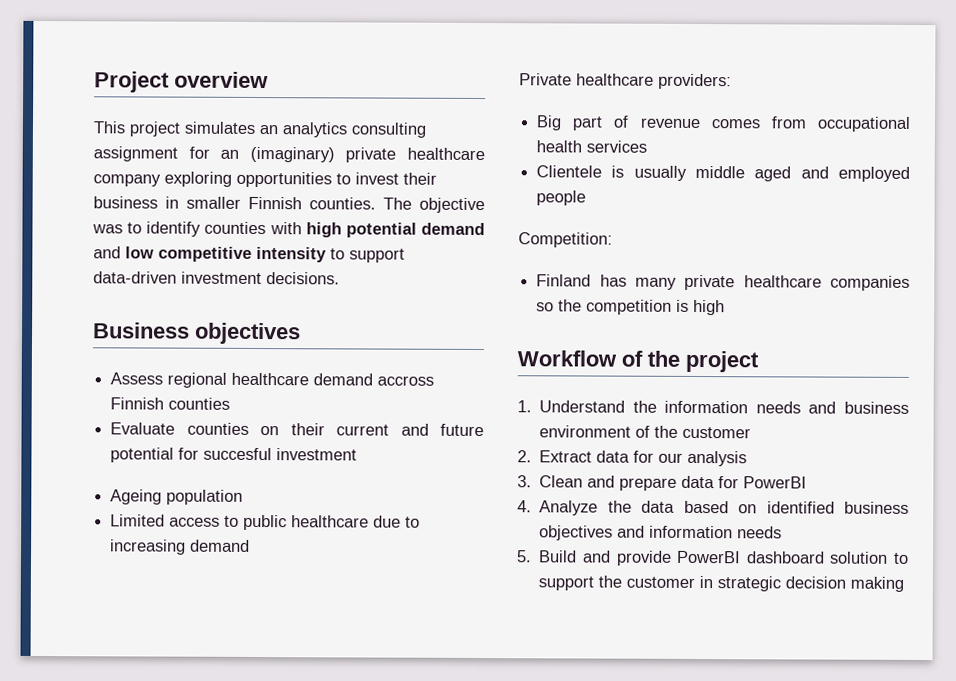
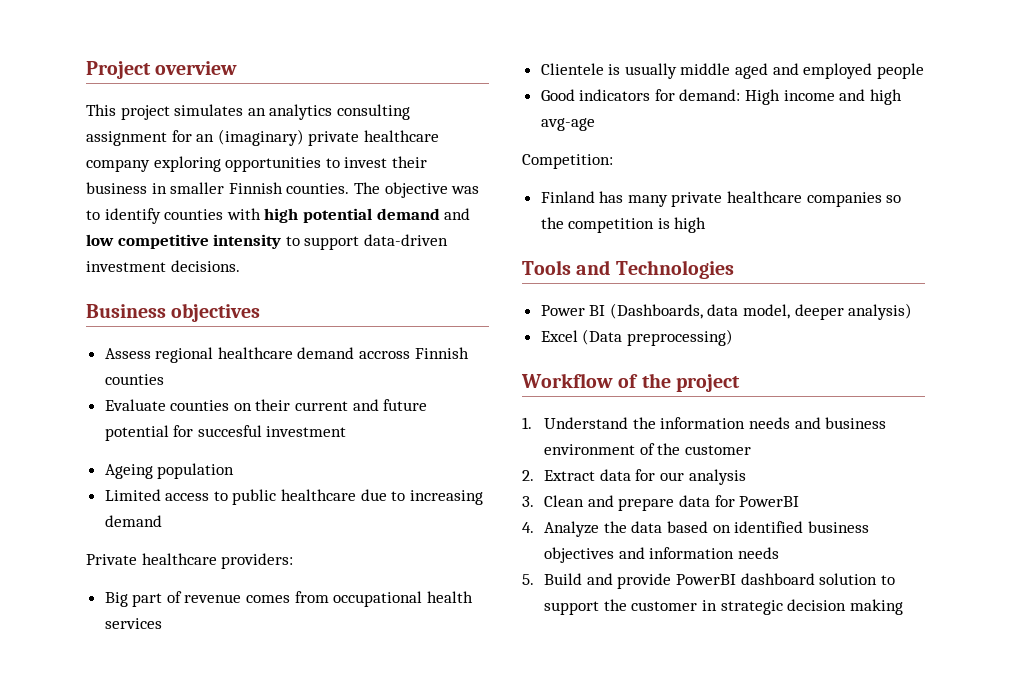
+ Good indicators for demand: High income and high avg-age
+ Tools and Technologies
+ Power BI (Dashboards, data model, deeper analysis)
+ Excel (Data preprocessing)

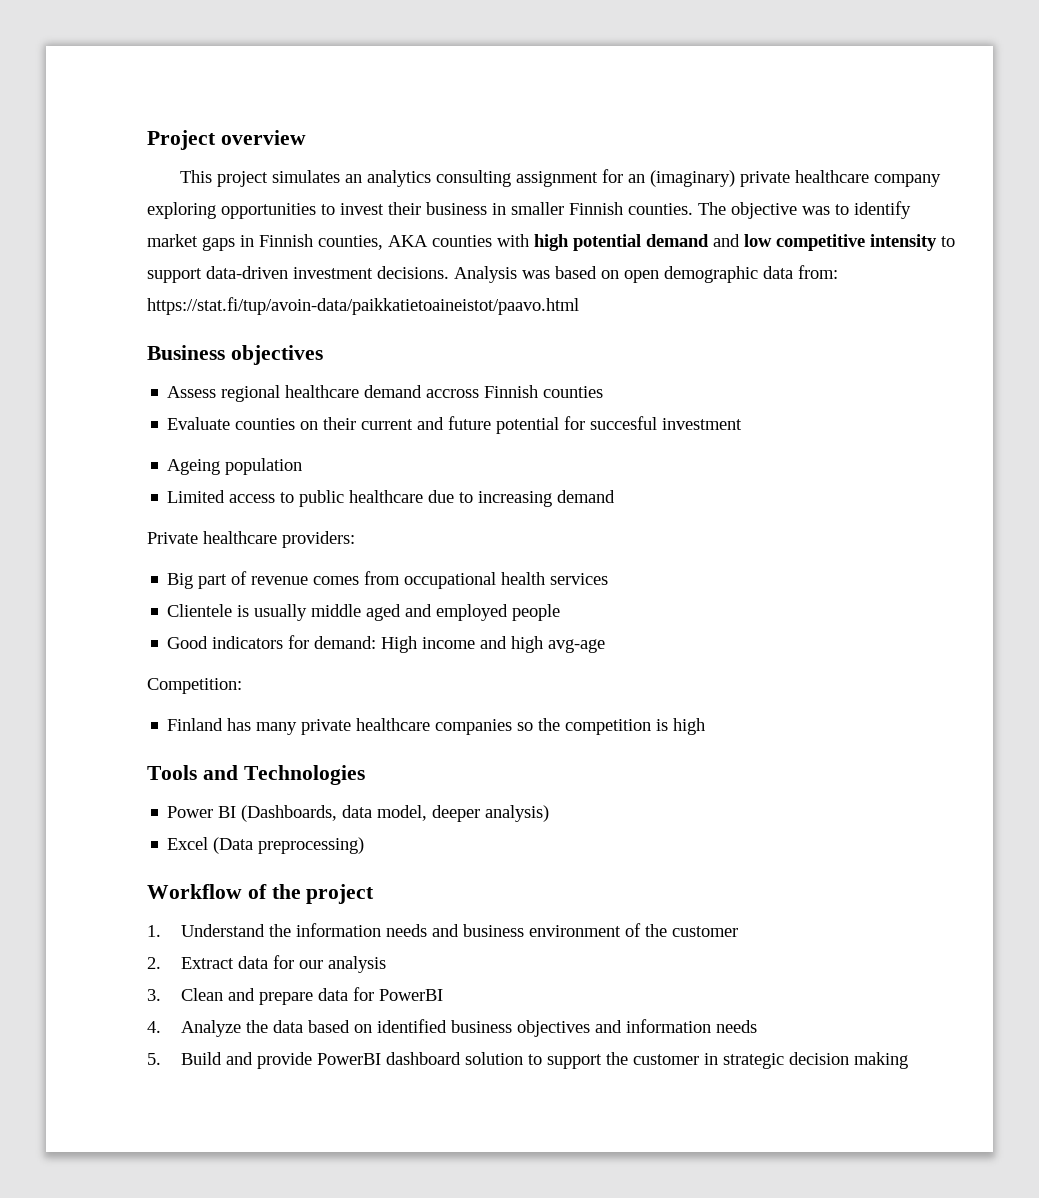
- The objective was to identify counties with high potential demand and low competitive intensity to support data-driven investment decisions.
+ The objective was to identify market gaps in Finnish counties, AKA counties with high potential demand and low competitive intensity to support data-driven investment decisions. Analysis was based on open demographic data from: https://stat.fi/tup/avoin-data/paikkatietoaineistot/paavo.html

